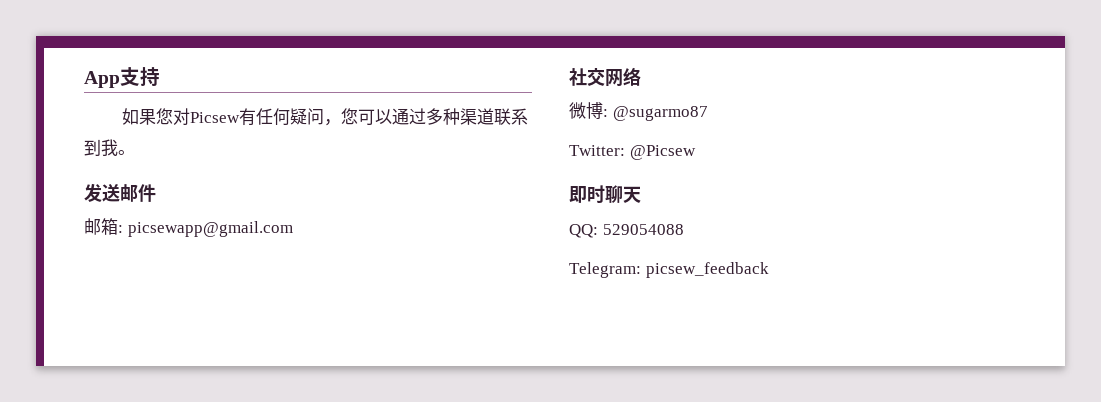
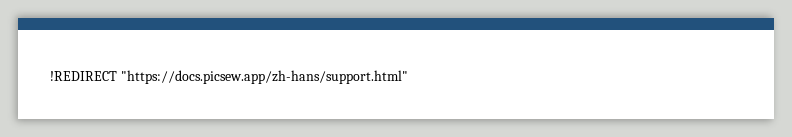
- App支持
- 如果您对Picsew有任何疑问，您可以通过多种渠道联系到我。
- 发送邮件
- 邮箱: picsewapp@gmail.com
- 社交网络
- 微博: @sugarmo87
- Twitter: @Picsew
- 即时聊天
- QQ: 529054088
- Telegram: picsew_feedback
+ !REDIRECT "https://docs.picsew.app/zh-hans/support.html"

